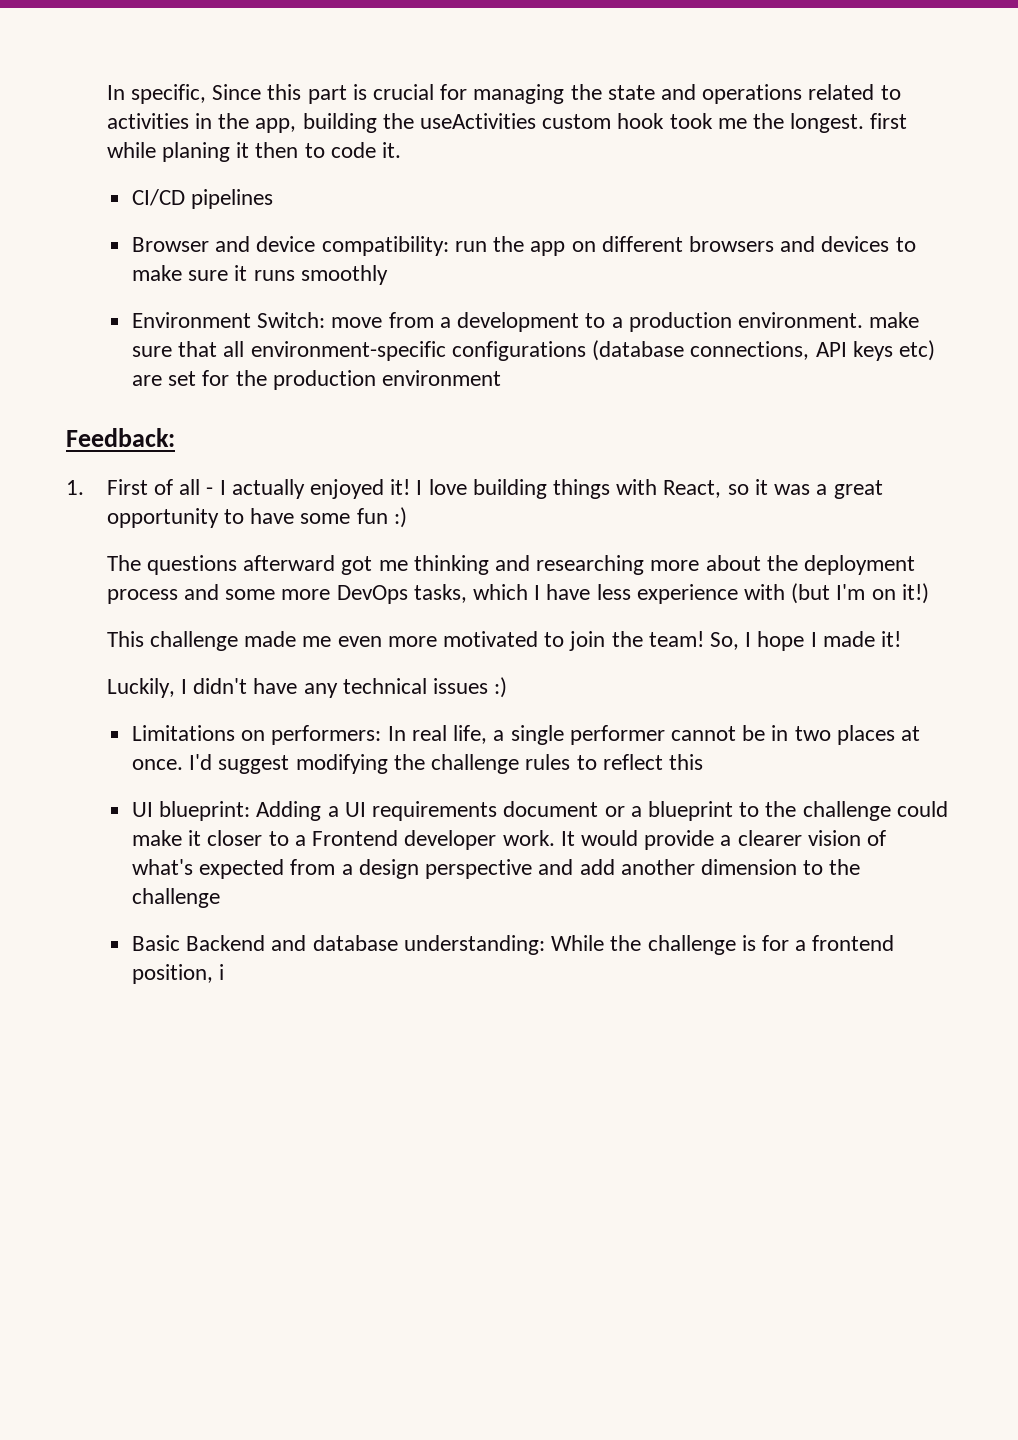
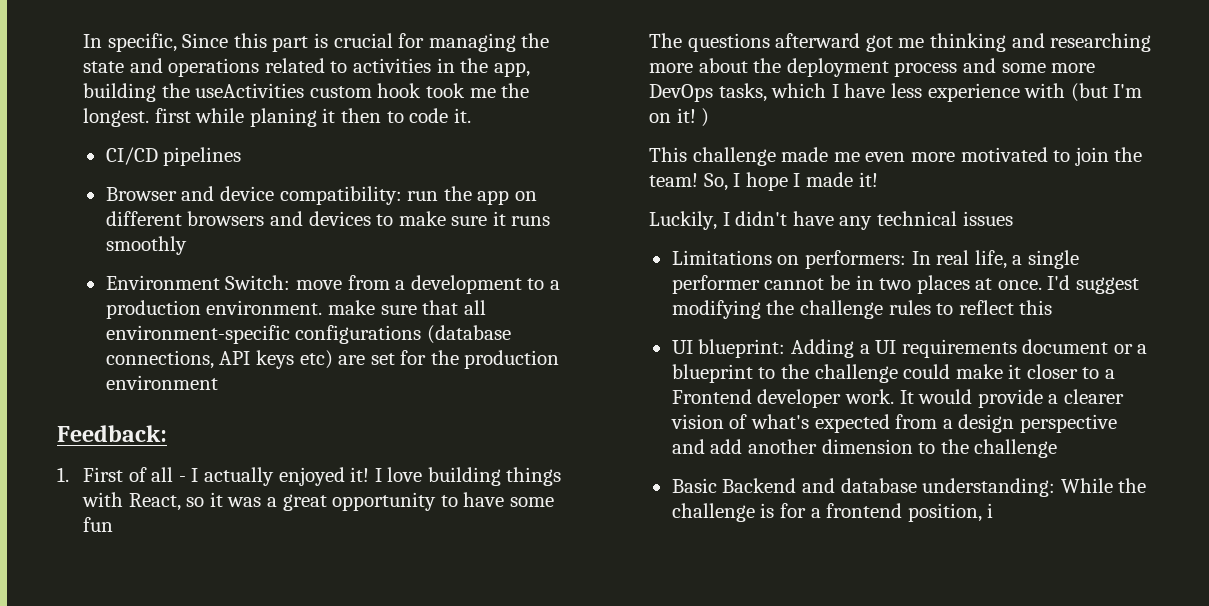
- I love building things with React, so it was a great opportunity to have some fun :)
+ I love building things with React, so it was a great opportunity to have some fun
- The questions afterward got me thinking and researching more about the deployment process and some more DevOps tasks, which I have less experience with (but I'm on it!)
+ The questions afterward got me thinking and researching more about the deployment process and some more DevOps tasks, which I have less experience with (but I'm on it! )
- Luckily, I didn't have any technical issues :)
+ Luckily, I didn't have any technical issues

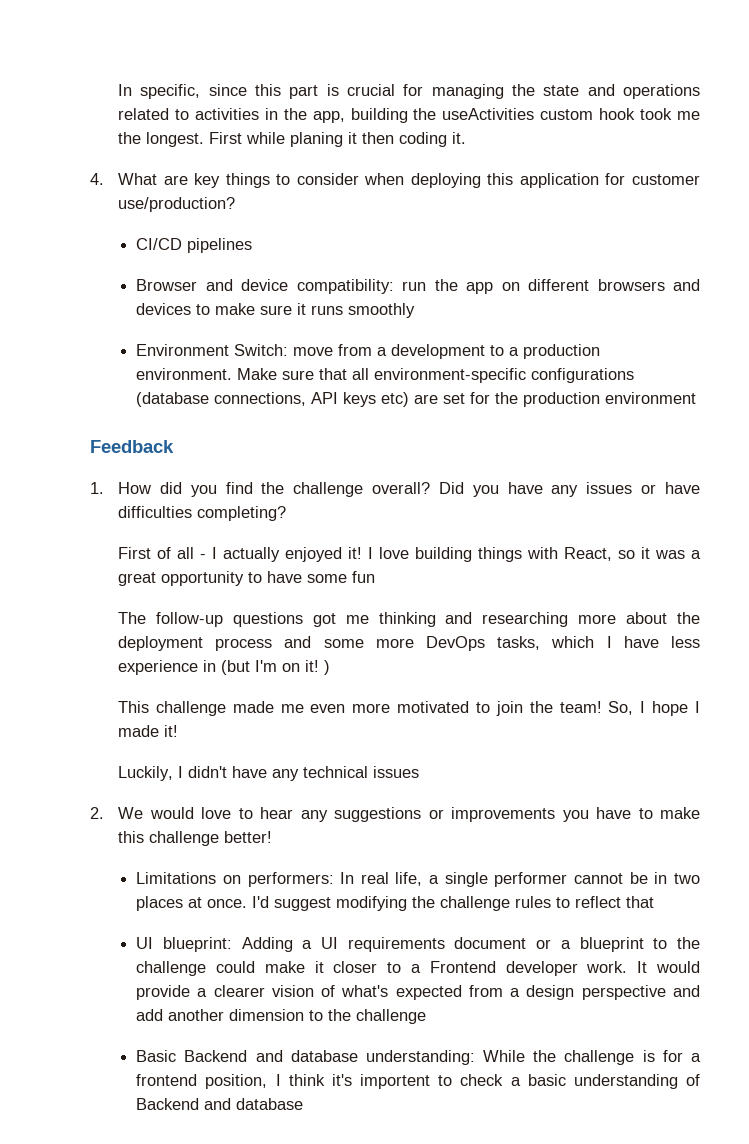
- In specific, Since this part is crucial for managing the state and operations related to activities in the app, building the useActivities custom hook took me the longest. first while planing it then to code it.
+ In specific, since this part is crucial for managing the state and operations related to activities in the app, building the useActivities custom hook took me the longest. First while planing it then coding it.
+ 4. What are key things to consider when deploying this application for customer use/production?
- Environment Switch: move from a development to a production environment. make sure that all environment-specific configurations (database connections, API keys etc) are set for the production environment
+ Environment Switch: move from a development to a production environment. Make sure that all environment-specific configurations (database connections, API keys etc) are set for the production environment
- Feedback:
+ Feedback
- 1. First of all - I actually enjoyed it!
+ 1. How did you find the challenge overall? Did you have any issues or have difficulties completing?
+ First of all - I actually enjoyed it!
- The questions afterward got me thinking and researching more about the deployment process and some more DevOps tasks, which I have less experience with (but I'm on it! )
+ The follow-up questions got me thinking and researching more about the deployment process and some more DevOps tasks, which I have less experience in (but I'm on it! )
+ 2. We would love to hear any suggestions or improvements you have to make this challenge better!
- I'd suggest modifying the challenge rules to reflect this
+ I'd suggest modifying the challenge rules to reflect that
- Basic Backend and database understanding: While the challenge is for a frontend position, i
+ Basic Backend and database understanding: While the challenge is for a frontend position, I think it's importent to check a basic understanding of Backend and database

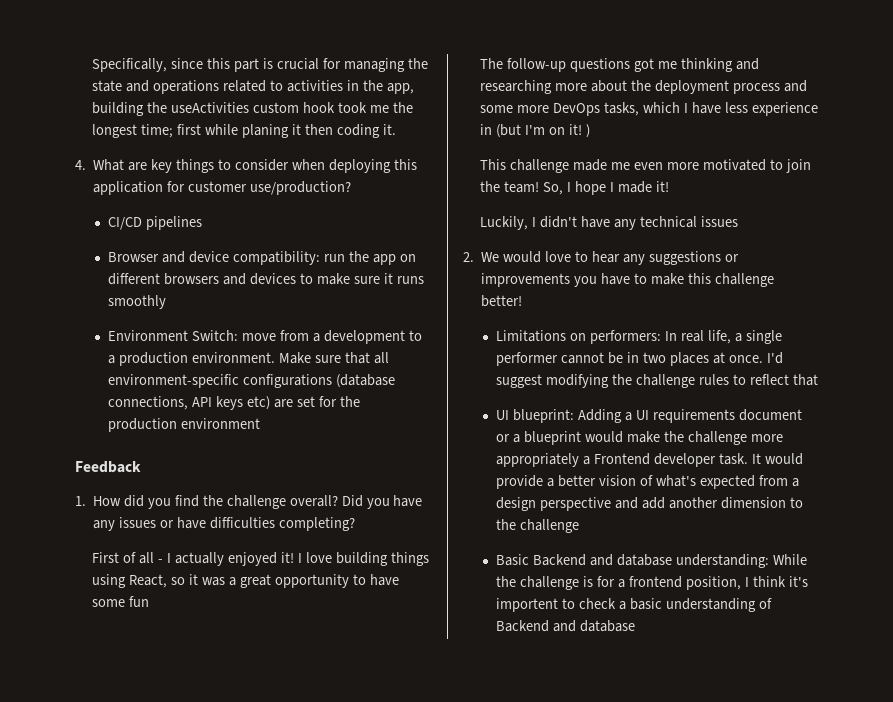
- In specific, since this part is crucial for managing the state and operations related to activities in the app, building the useActivities custom hook took me the longest. First while planing it then coding it.
+ Specifically, since this part is crucial for managing the state and operations related to activities in the app, building the useActivities custom hook took me the longest time; first while planing it then coding it.
- I love building things with React, so it was a great opportunity to have some fun
+ I love building things using React, so it was a great opportunity to have some fun
- UI blueprint: Adding a UI requirements document or a blueprint to the challenge could make it closer to a Frontend developer work.
+ UI blueprint: Adding a UI requirements document or a blueprint would make the challenge more appropriately a Frontend developer task.
- It would provide a clearer vision of what's expected from a design perspective and add another dimension to the challenge
+ It would provide a better vision of what's expected from a design perspective and add another dimension to the challenge

